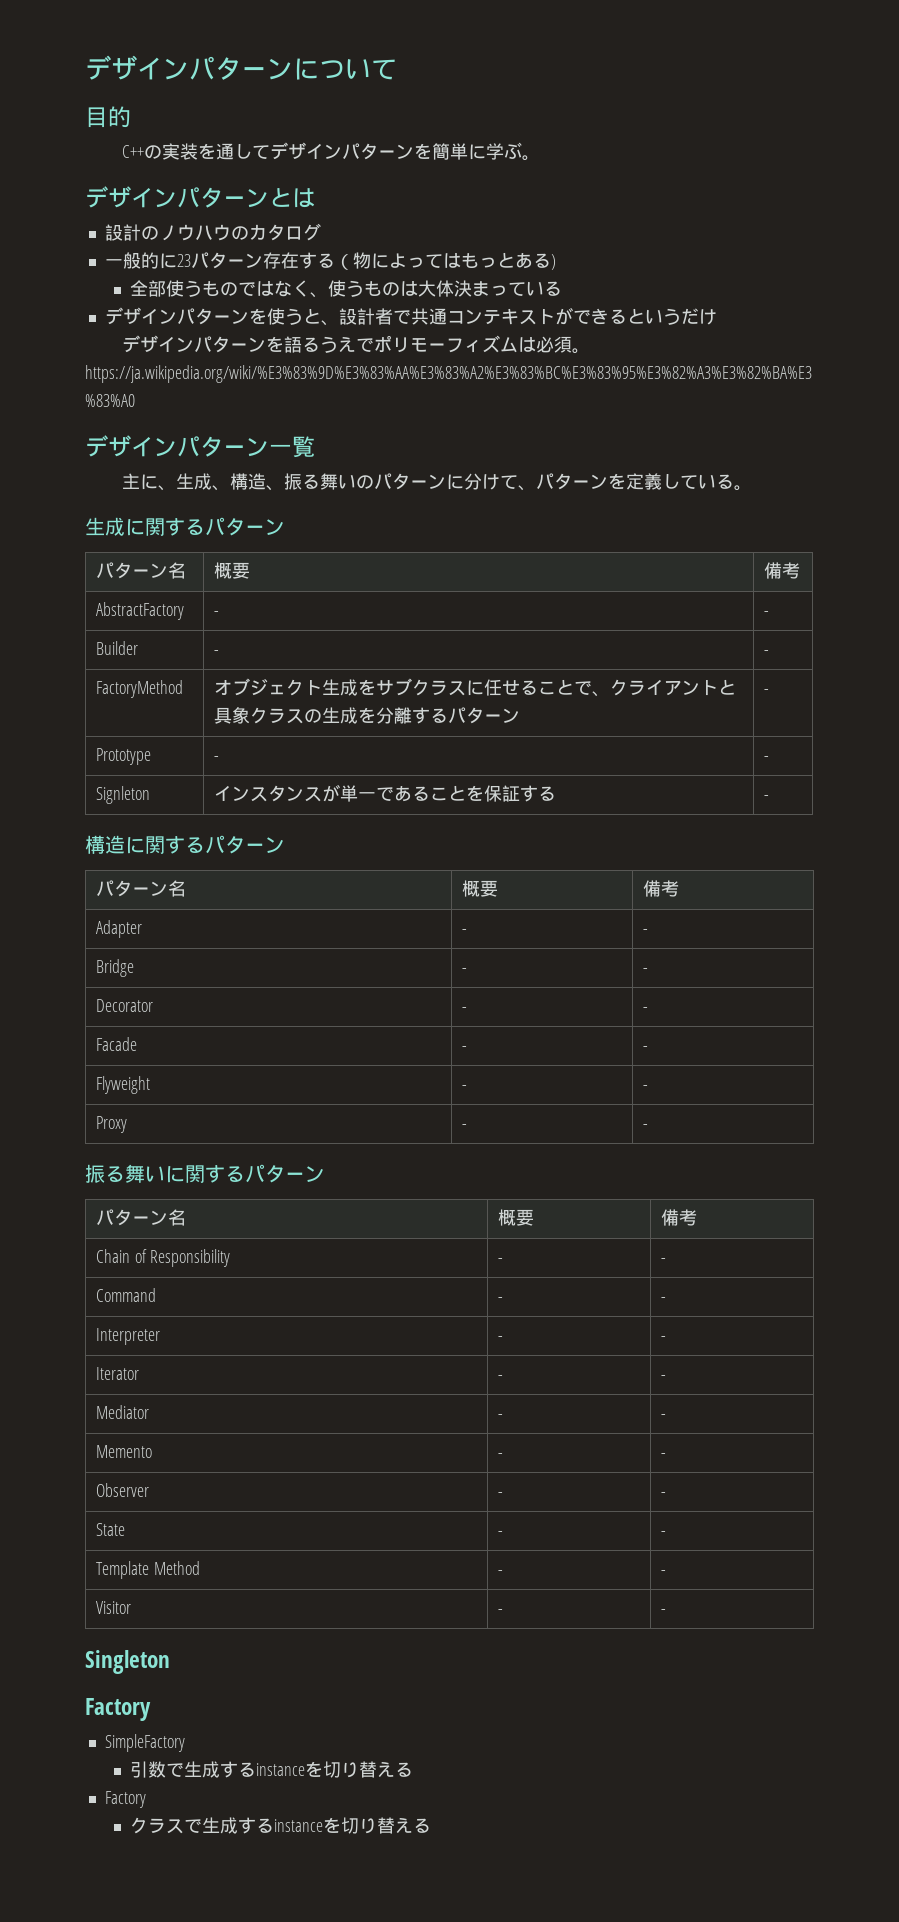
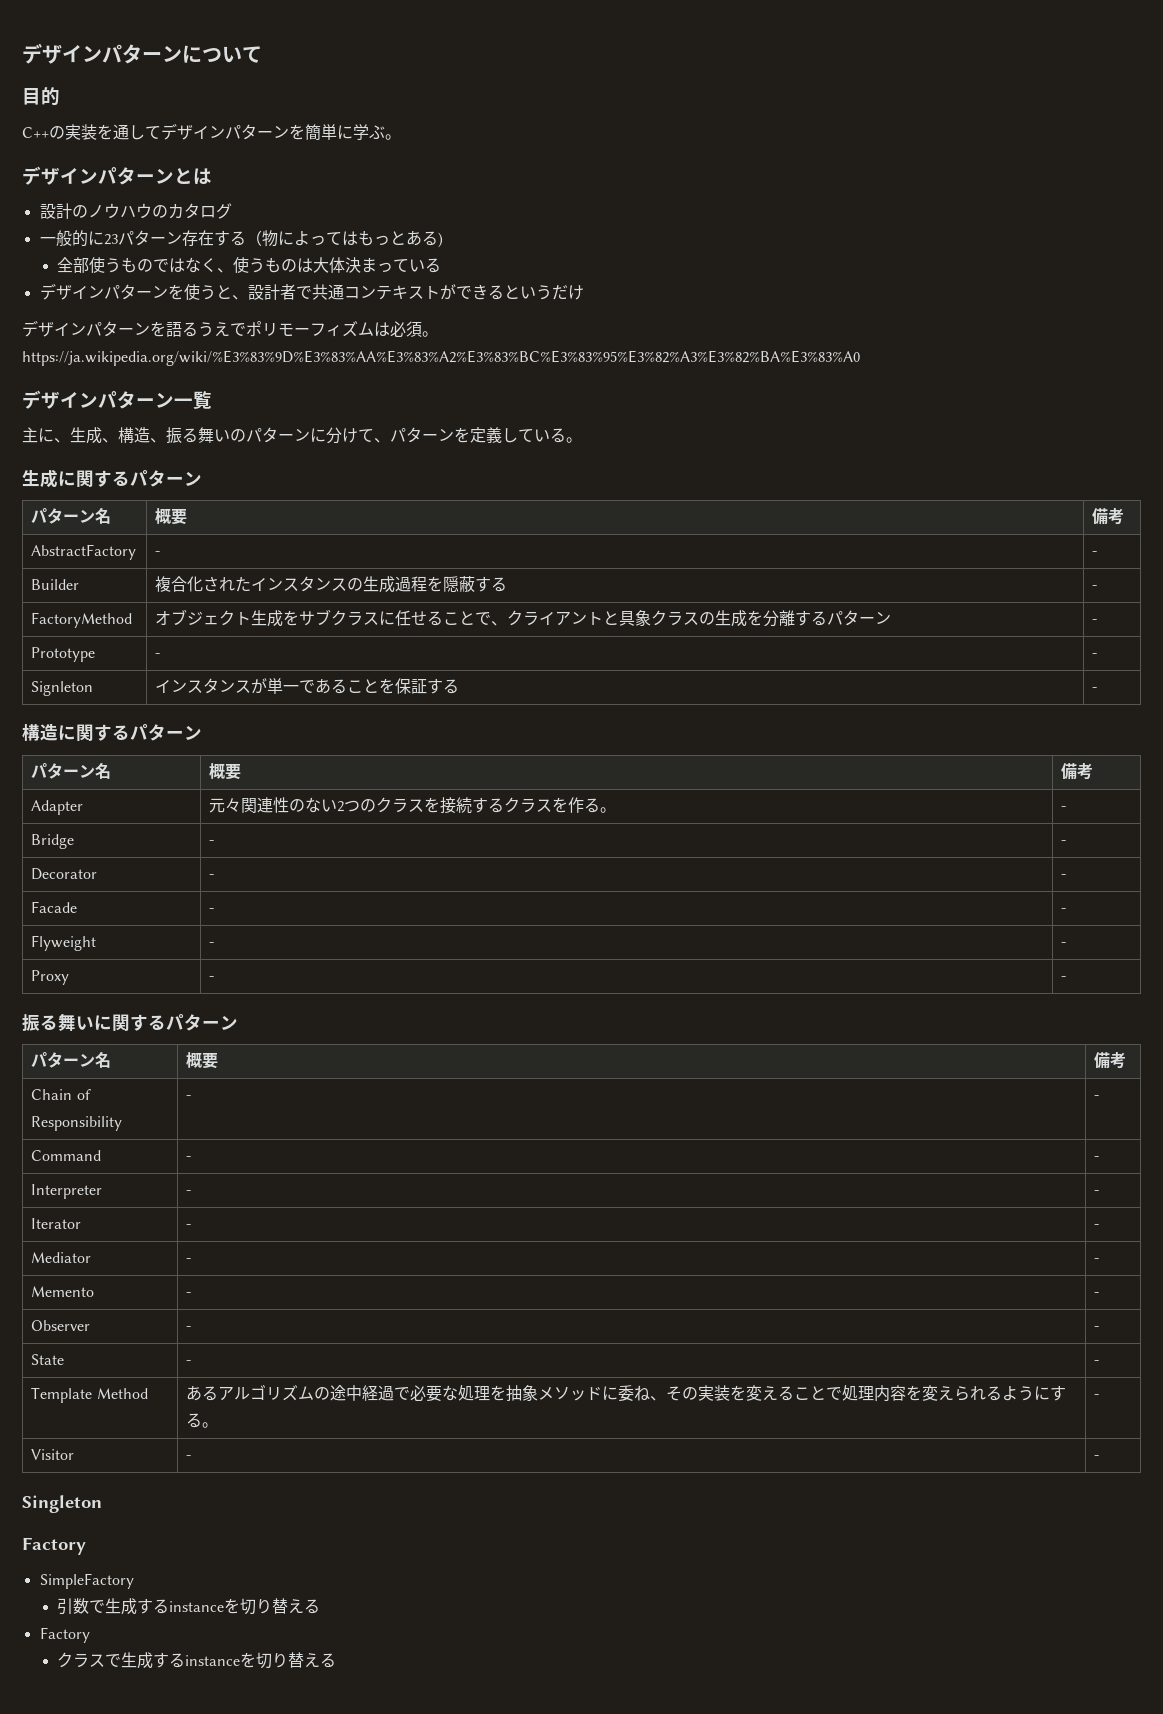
- Builder | - | -
+ Builder | 複合化されたインスタンスの生成過程を隠蔽する | -
- Adapter | - | -
+ Adapter | 元々関連性のない2つのクラスを接続するクラスを作る。 | -
- Template Method | - | -
+ Template Method | あるアルゴリズムの途中経過で必要な処理を抽象メソッドに委ね、その実装を変えることで処理内容を変えられるようにする。 | -

